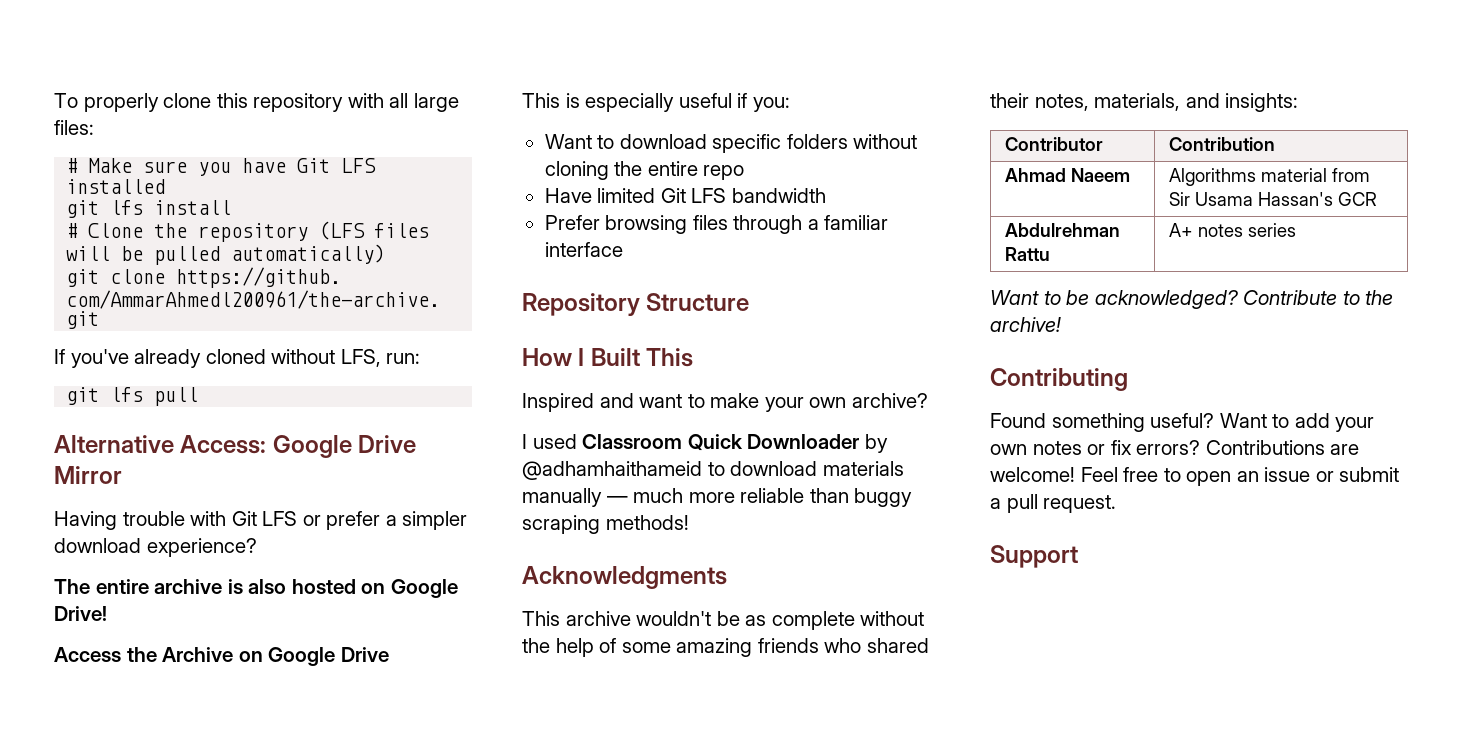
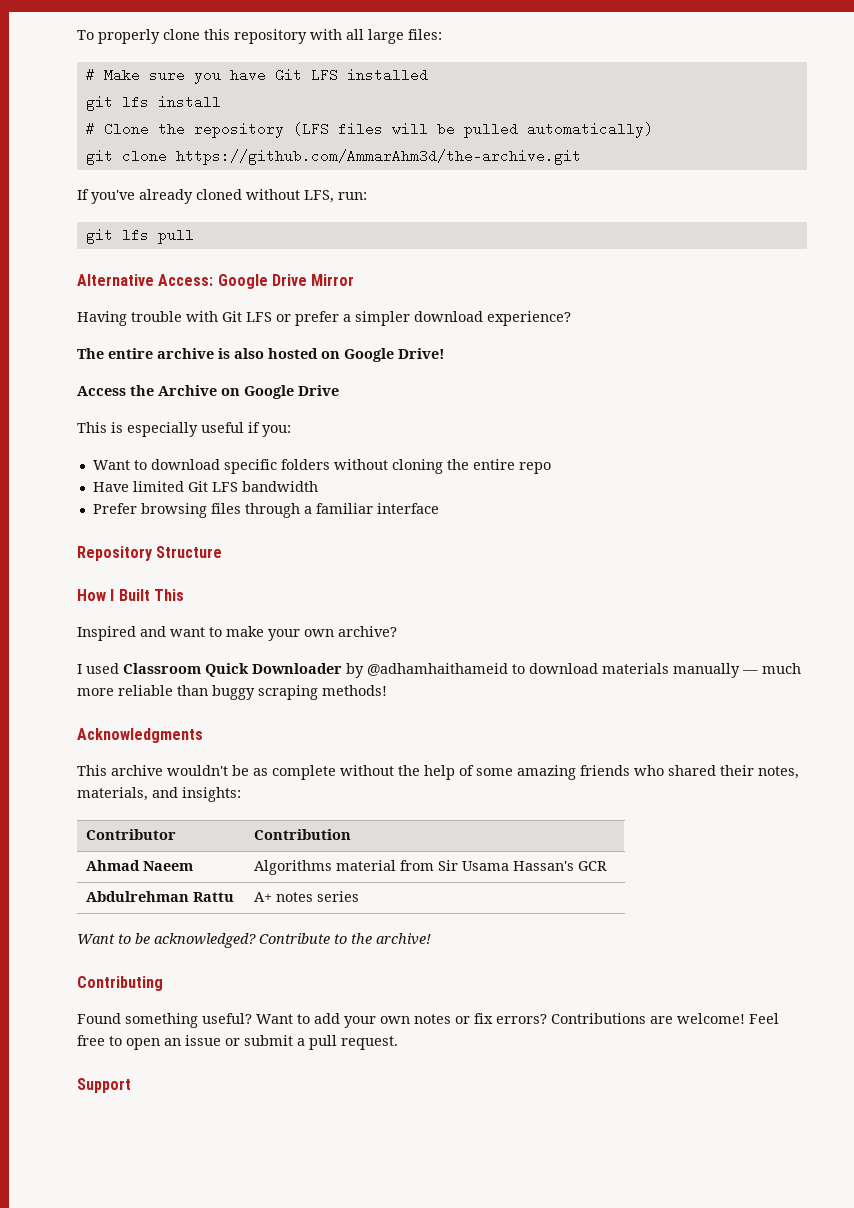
- git clone https://github. com/AmmarAhmedl200961/the-archive. git
+ git clone https://github.com/AmmarAhm3d/the-archive.git

